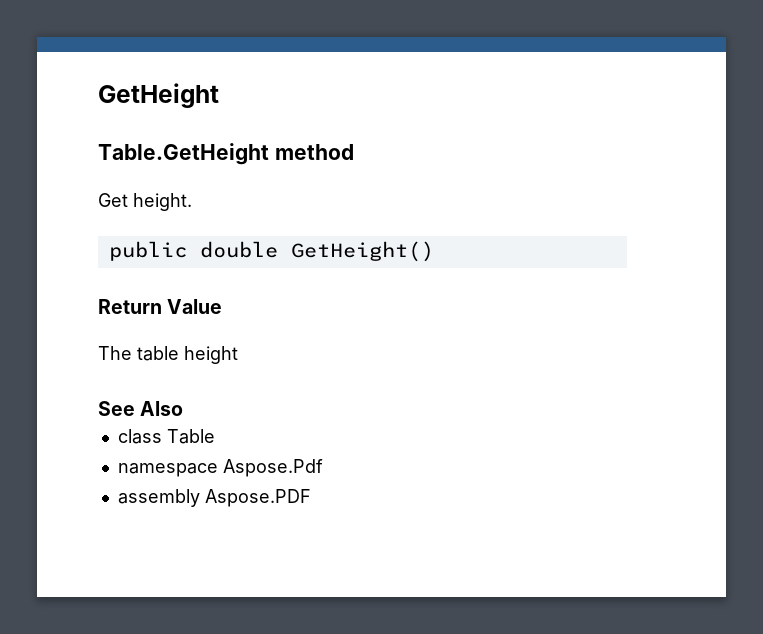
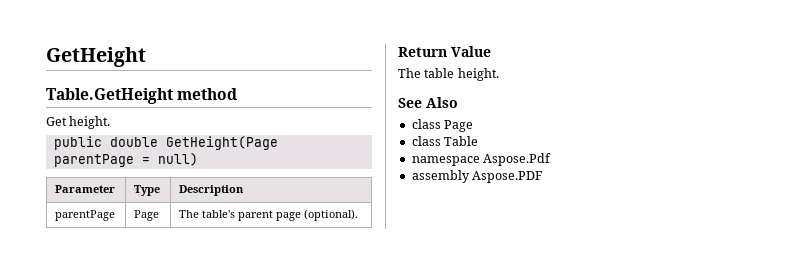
- public double GetHeight()
+ public double GetHeight(Page parentPage = null)
+ Parameter | Type | Description
+ parentPage | Page | The table's parent page (optional).
- The table height
+ The table height.
+ class Page

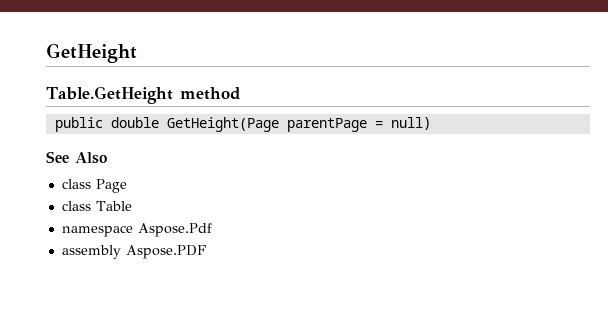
- Get height.
- Parameter | Type | Description
- parentPage | Page | The table's parent page (optional).
- Return Value
- The table height.

